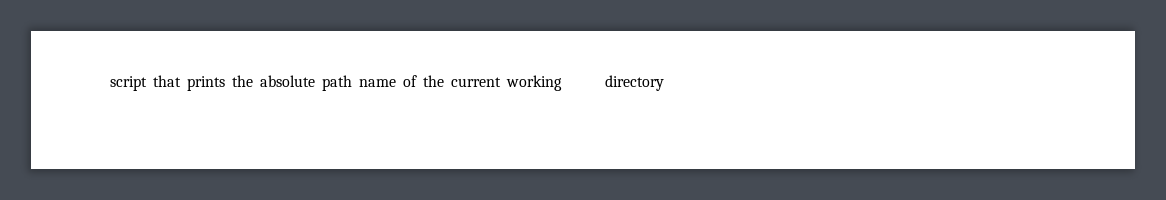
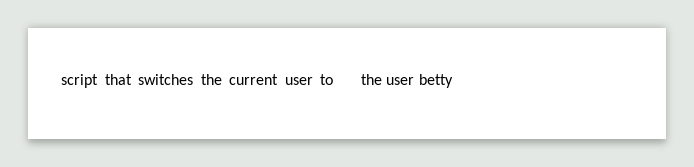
- script that prints the absolute path name of the current working directory
+ script that switches the current user to the user betty

